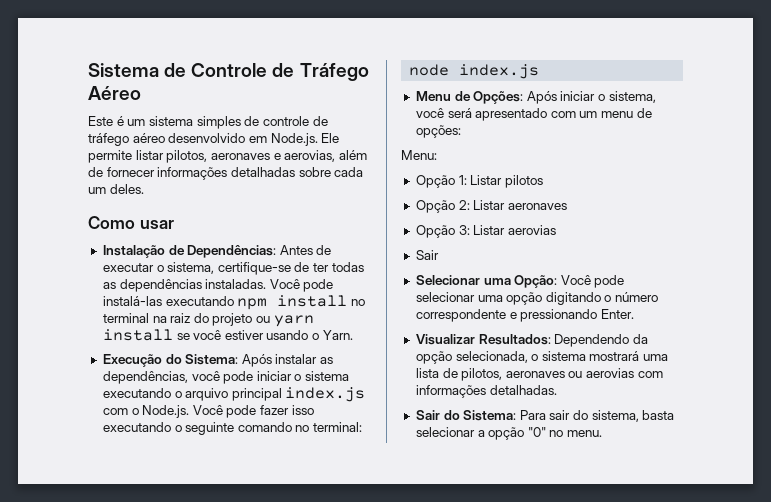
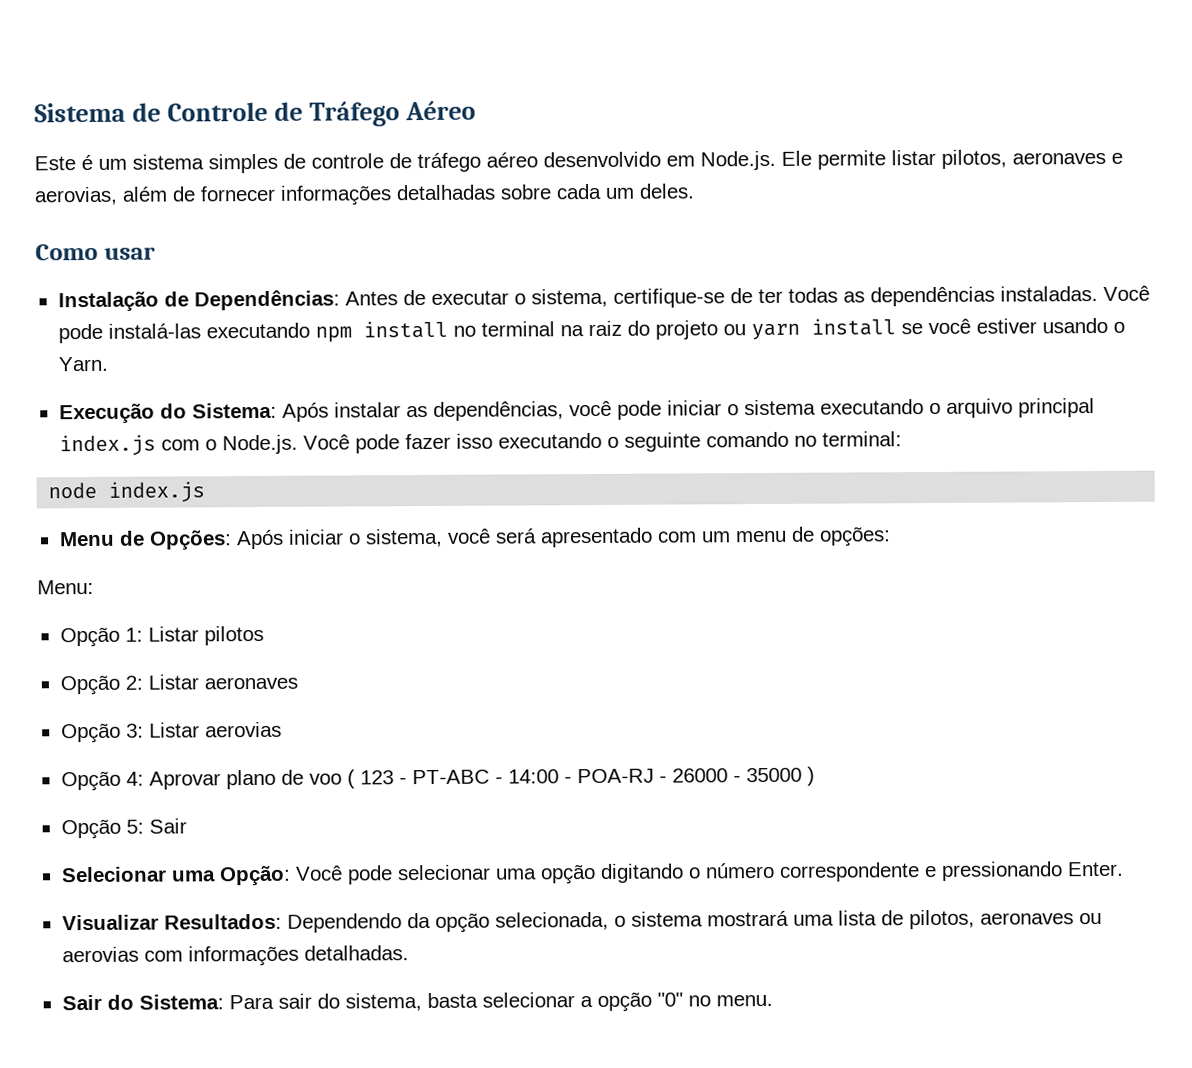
  Opção 3: Listar aerovias
- Sair
+ Opção 4: Aprovar plano de voo ( 123 - PT-ABC - 14:00 - POA-RJ - 26000 - 35000 )
+ Opção 5: Sair

